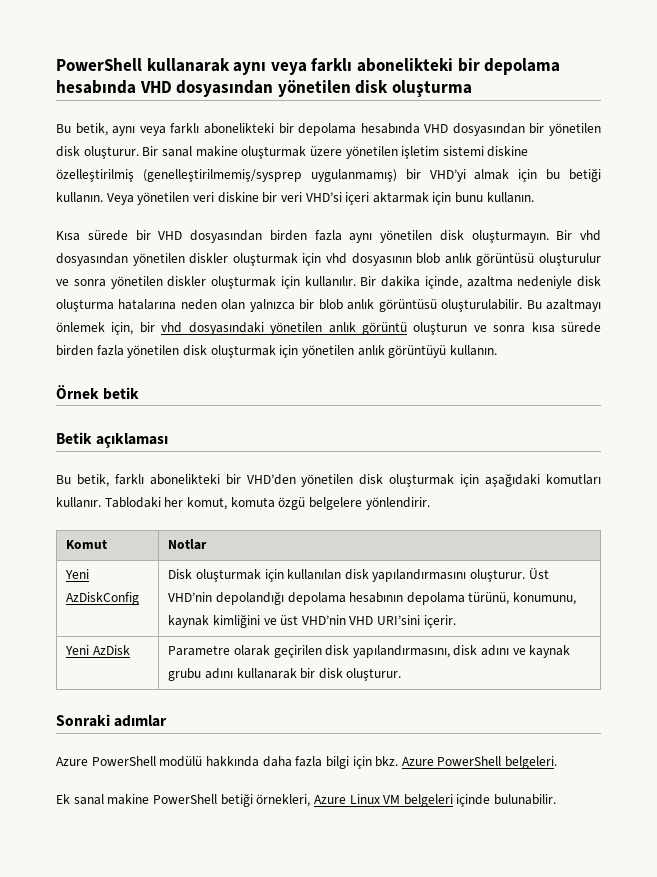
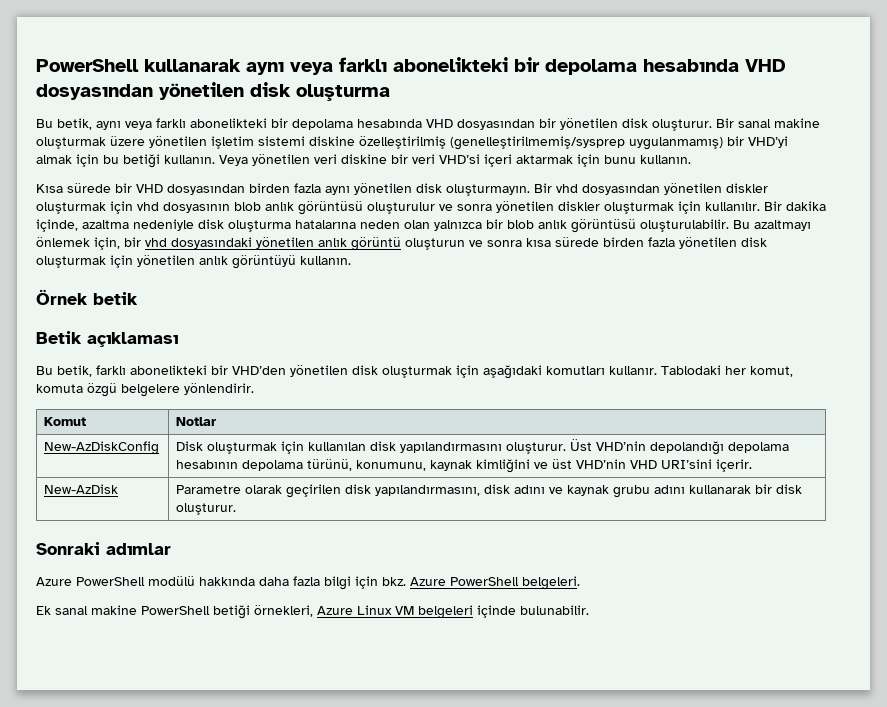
- Yeni AzDiskConfig | Disk oluşturmak için kullanılan disk yapılandırmasını oluşturur. Üst VHD’nin depolandığı depolama hesabının depolama türünü, konumunu, kaynak kimliğini ve üst VHD’nin VHD URI’sini içerir.
+ New-AzDiskConfig | Disk oluşturmak için kullanılan disk yapılandırmasını oluşturur. Üst VHD’nin depolandığı depolama hesabının depolama türünü, konumunu, kaynak kimliğini ve üst VHD’nin VHD URI’sini içerir.
- Yeni AzDisk | Parametre olarak geçirilen disk yapılandırmasını, disk adını ve kaynak grubu adını kullanarak bir disk oluşturur.
+ New-AzDisk | Parametre olarak geçirilen disk yapılandırmasını, disk adını ve kaynak grubu adını kullanarak bir disk oluşturur.

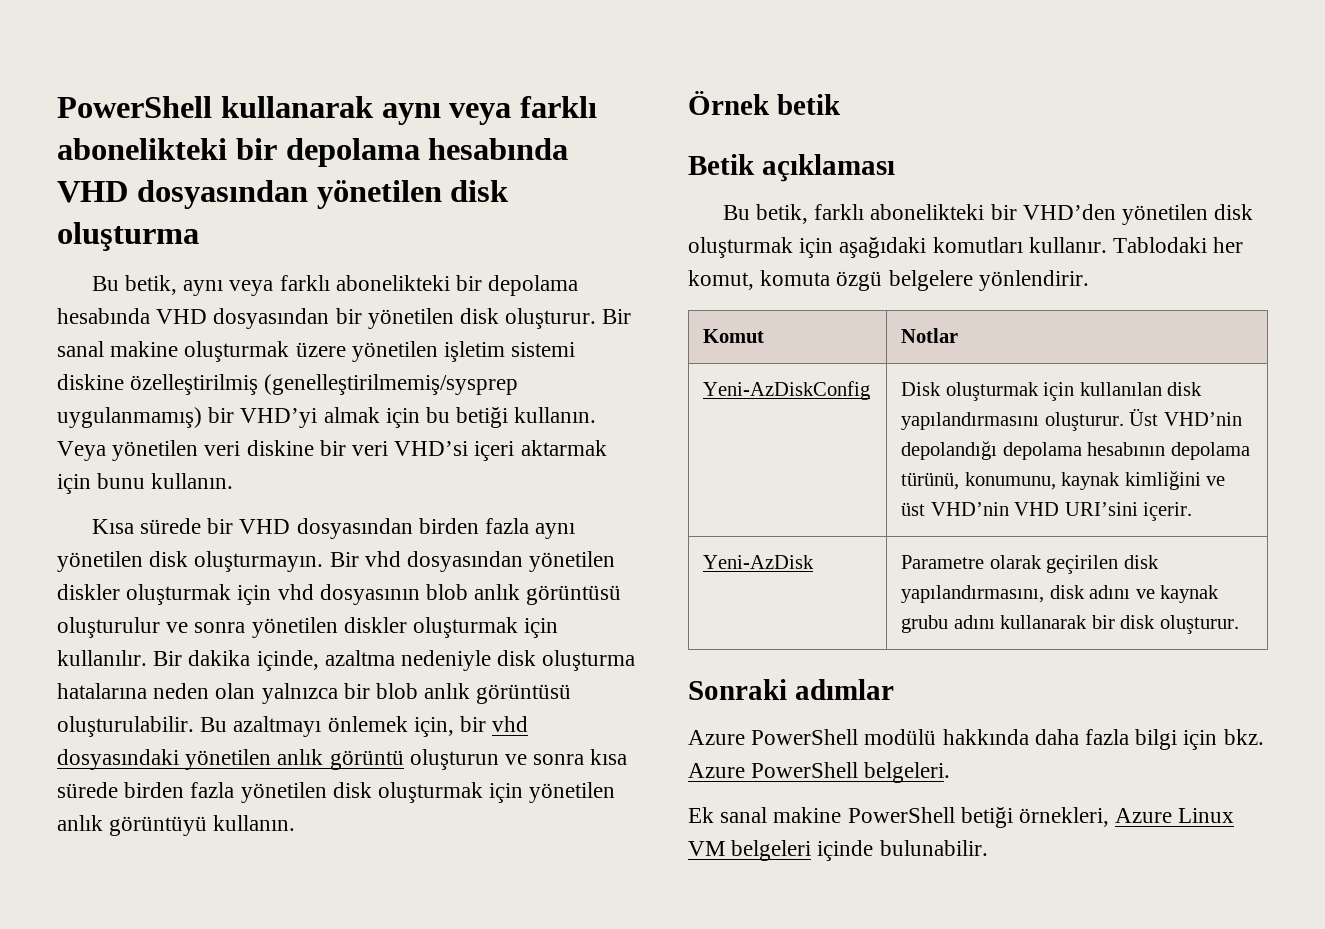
- New-AzDiskConfig | Disk oluşturmak için kullanılan disk yapılandırmasını oluşturur. Üst VHD’nin depolandığı depolama hesabının depolama türünü, konumunu, kaynak kimliğini ve üst VHD’nin VHD URI’sini içerir.
+ Yeni-AzDiskConfig | Disk oluşturmak için kullanılan disk yapılandırmasını oluşturur. Üst VHD’nin depolandığı depolama hesabının depolama türünü, konumunu, kaynak kimliğini ve üst VHD’nin VHD URI’sini içerir.
- New-AzDisk | Parametre olarak geçirilen disk yapılandırmasını, disk adını ve kaynak grubu adını kullanarak bir disk oluşturur.
+ Yeni-AzDisk | Parametre olarak geçirilen disk yapılandırmasını, disk adını ve kaynak grubu adını kullanarak bir disk oluşturur.

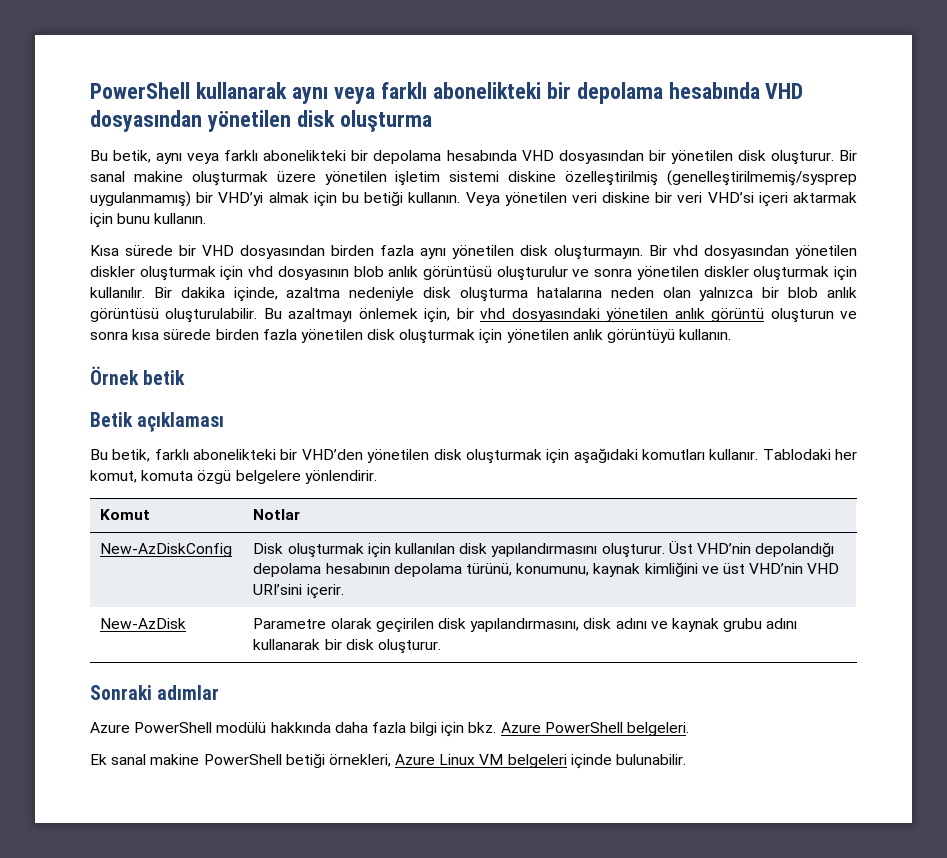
- Yeni-AzDiskConfig | Disk oluşturmak için kullanılan disk yapılandırmasını oluşturur. Üst VHD’nin depolandığı depolama hesabının depolama türünü, konumunu, kaynak kimliğini ve üst VHD’nin VHD URI’sini içerir.
+ New-AzDiskConfig | Disk oluşturmak için kullanılan disk yapılandırmasını oluşturur. Üst VHD’nin depolandığı depolama hesabının depolama türünü, konumunu, kaynak kimliğini ve üst VHD’nin VHD URI’sini içerir.
- Yeni-AzDisk | Parametre olarak geçirilen disk yapılandırmasını, disk adını ve kaynak grubu adını kullanarak bir disk oluşturur.
+ New-AzDisk | Parametre olarak geçirilen disk yapılandırmasını, disk adını ve kaynak grubu adını kullanarak bir disk oluşturur.

